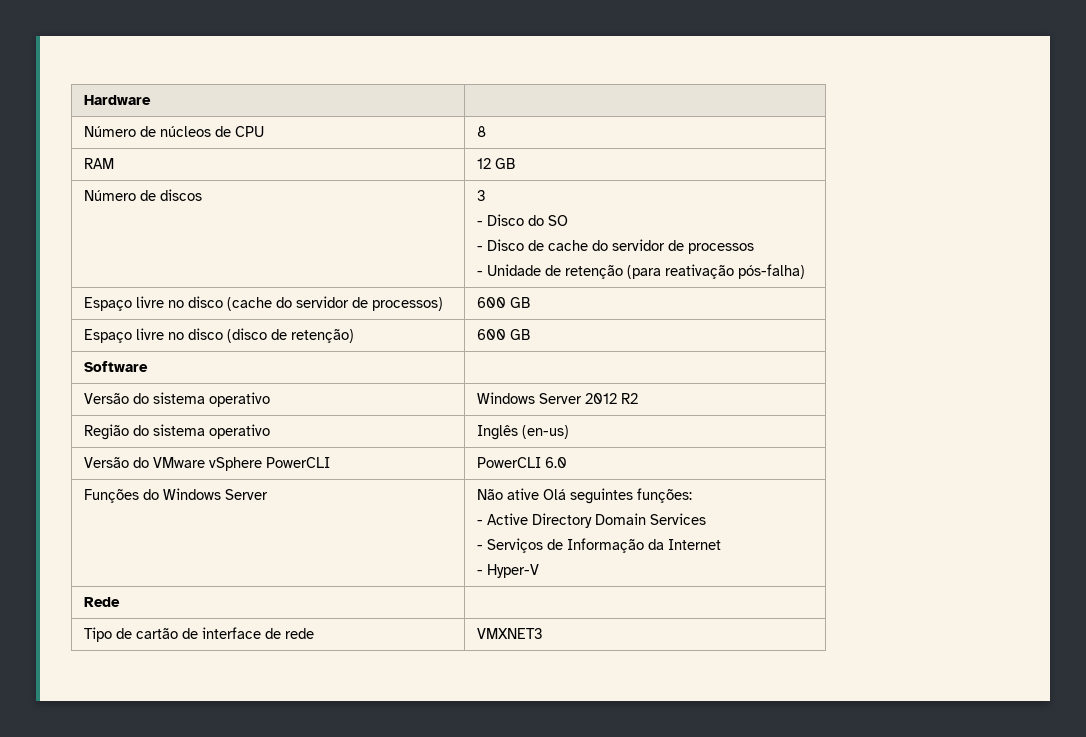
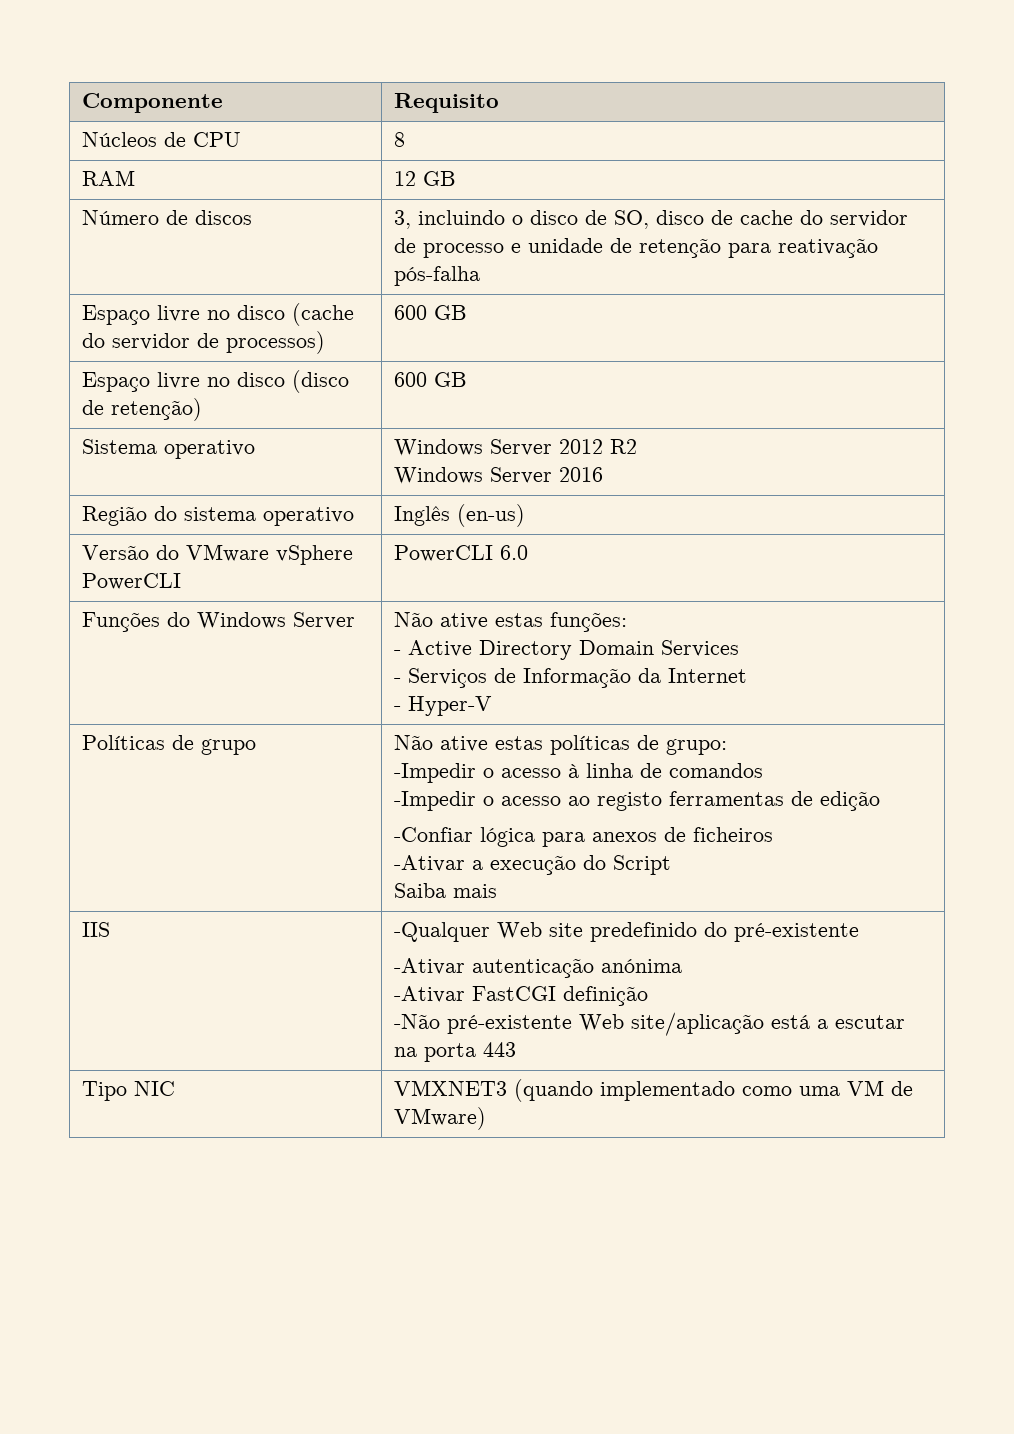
- Hardware |
- Número de núcleos de CPU | 8
+ Componente | Requisito
+ Núcleos de CPU | 8
- Número de discos | 3
- - Disco do SO
- - Disco de cache do servidor de processos
- - Unidade de retenção (para reativação pós-falha)
+ Número de discos | 3, incluindo o disco de SO, disco de cache do servidor de processo e unidade de retenção para reativação pós-falha
- Software |
- Versão do sistema operativo | Windows Server 2012 R2
+ Sistema operativo | Windows Server 2012 R2
+ Windows Server 2016
- Funções do Windows Server | Não ative Olá seguintes funções:
+ Funções do Windows Server | Não ative estas funções:
- Rede |
- Tipo de cartão de interface de rede | VMXNET3
+ Políticas de grupo | Não ative estas políticas de grupo:
+ -Impedir o acesso à linha de comandos
+ -Impedir o acesso ao registo ferramentas de edição
+ -Confiar lógica para anexos de ficheiros
+ -Ativar a execução do Script
+ Saiba mais
+ IIS | -Qualquer Web site predefinido do pré-existente
+ -Ativar autenticação anónima
+ -Ativar FastCGI definição
+ -Não pré-existente Web site/aplicação está a escutar na porta 443
+ Tipo NIC | VMXNET3 (quando implementado como uma VM de VMware)

